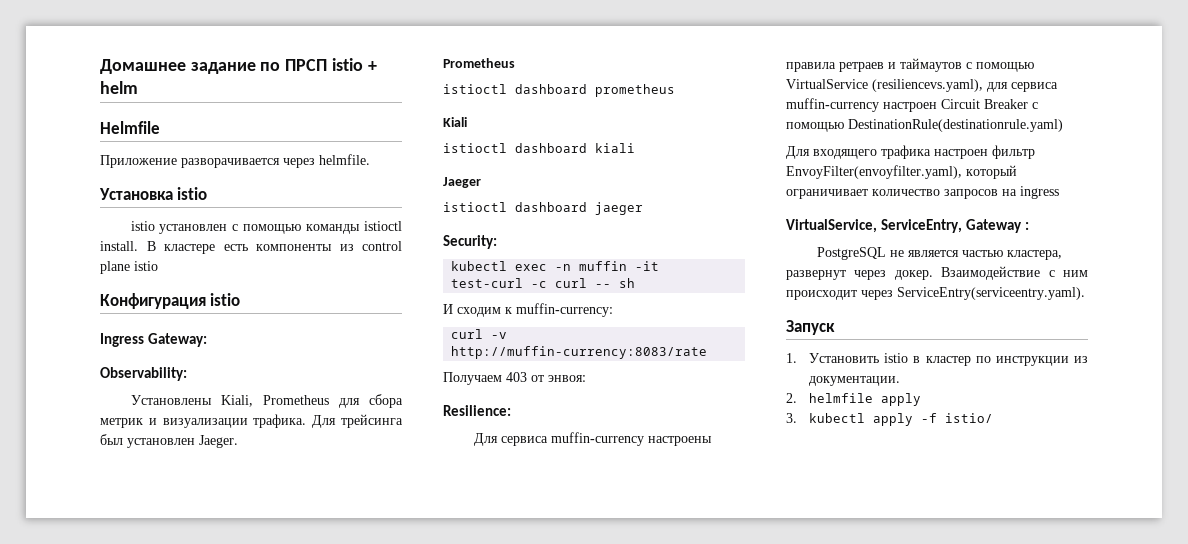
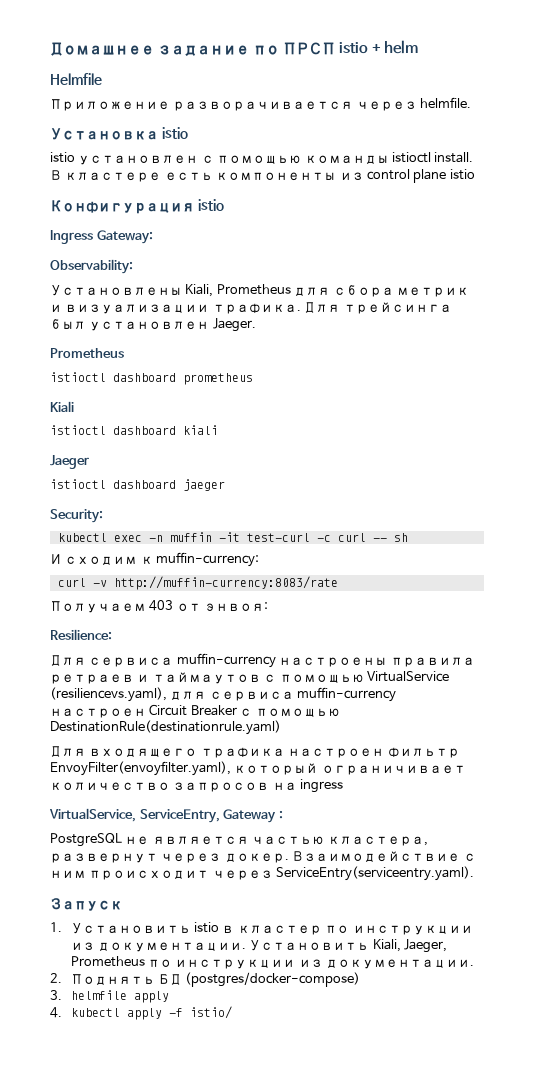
- 1. Установить istio в кластер по инструкции из документации.
- 2. helmfile apply
+ 1. Установить istio в кластер по инструкции из документации. Установить Kiali, Jaeger, Prometheus по инструкции из документации.
+ 2. Поднять БД (postgres/docker-compose)
+ 3. helmfile apply
- 3. kubectl apply -f istio/
+ 4. kubectl apply -f istio/

